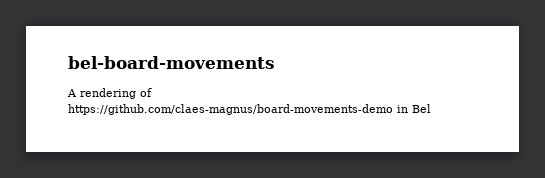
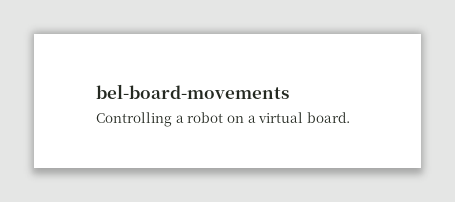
- A rendering of https://github.com/claes-magnus/board-movements-demo in Bel
+ Controlling a robot on a virtual board.

